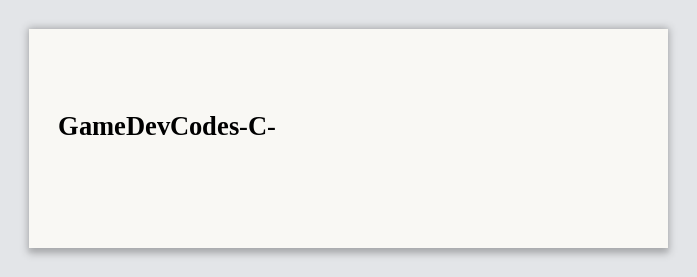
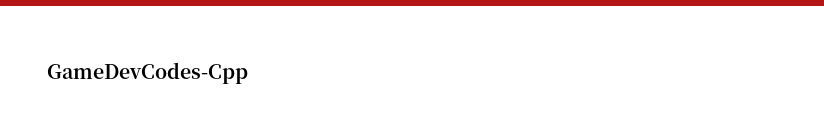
- GameDevCodes-C-
+ GameDevCodes-Cpp

